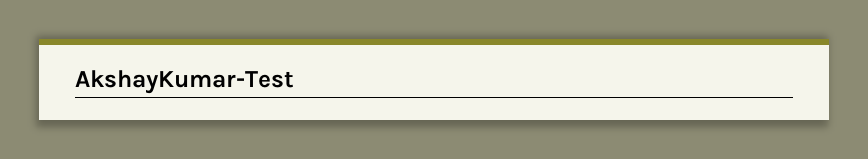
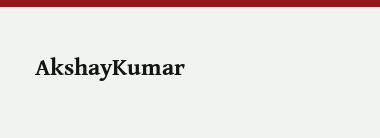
- AkshayKumar-Test
+ AkshayKumar

